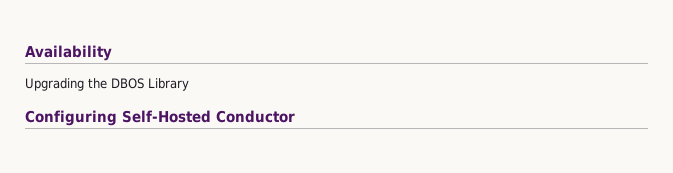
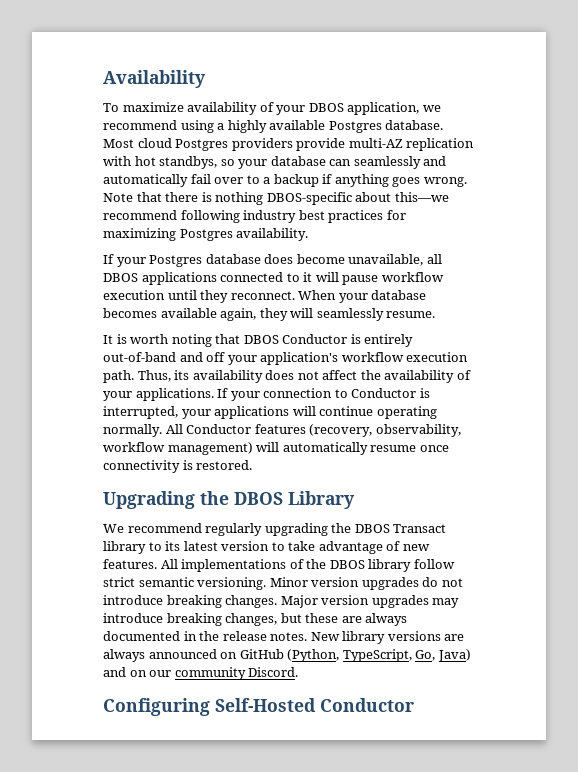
+ To maximize availability of your DBOS application, we recommend using a highly available Postgres database. Most cloud Postgres providers provide multi-AZ replication with hot standbys, so your database can seamlessly and automatically fail over to a backup if anything goes wrong. Note that there is nothing DBOS-specific about this—we recommend following industry best practices for maximizing Postgres availability.
+ If your Postgres database does become unavailable, all DBOS applications connected to it will pause workflow execution until they reconnect. When your database becomes available again, they will seamlessly resume.
+ It is worth noting that DBOS Conductor is entirely out-of-band and off your application's workflow execution path. Thus, its availability does not affect the availability of your applications. If your connection to Conductor is interrupted, your applications will continue operating normally. All Conductor features (recovery, observability, workflow management) will automatically resume once connectivity is restored.
  Upgrading the DBOS Library
+ We recommend regularly upgrading the DBOS Transact library to its latest version to take advantage of new features. All implementations of the DBOS library follow strict semantic versioning. Minor version upgrades do not introduce breaking changes. Major version upgrades may introduce breaking changes, but these are always documented in the release notes. New library versions are always announced on GitHub (Python, TypeScript, Go, Java) and on our community Discord.

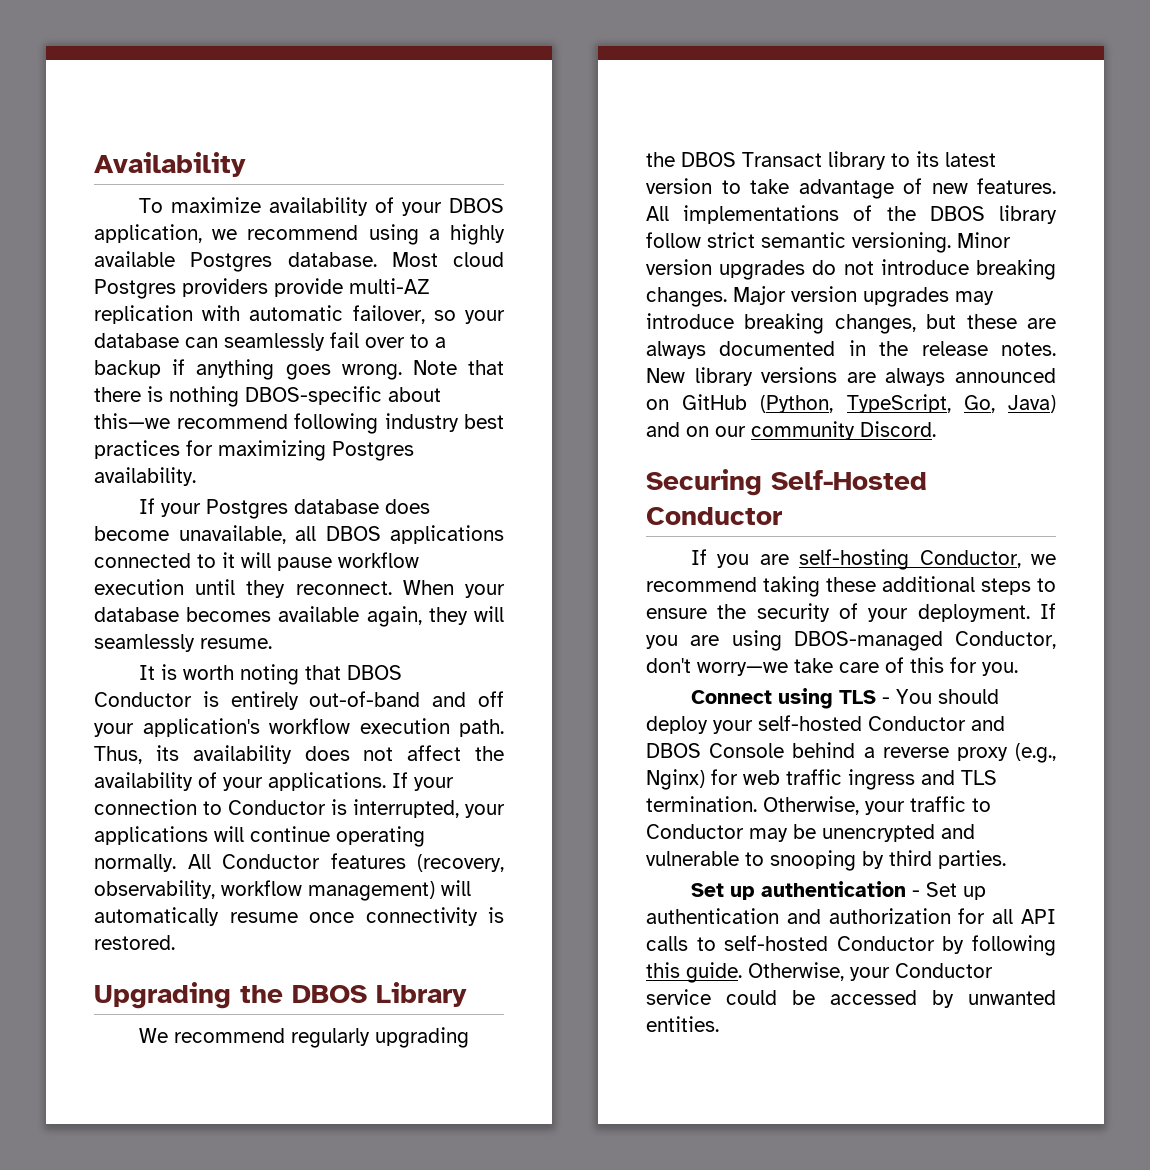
- Most cloud Postgres providers provide multi-AZ replication with hot standbys, so your database can seamlessly and automatically fail over to a backup if anything goes wrong.
+ Most cloud Postgres providers provide multi-AZ replication with automatic failover, so your database can seamlessly fail over to a backup if anything goes wrong.
- Configuring Self-Hosted Conductor
+ Securing Self-Hosted Conductor
+ If you are self-hosting Conductor, we recommend taking these additional steps to ensure the security of your deployment. If you are using DBOS-managed Conductor, don't worry—we take care of this for you.
+ Connect using TLS - You should deploy your self-hosted Conductor and DBOS Console behind a reverse proxy (e.g., Nginx) for web traffic ingress and TLS termination. Otherwise, your traffic to Conductor may be unencrypted and vulnerable to snooping by third parties.
+ Set up authentication - Set up authentication and authorization for all API calls to self-hosted Conductor by following this guide. Otherwise, your Conductor service could be accessed by unwanted entities.

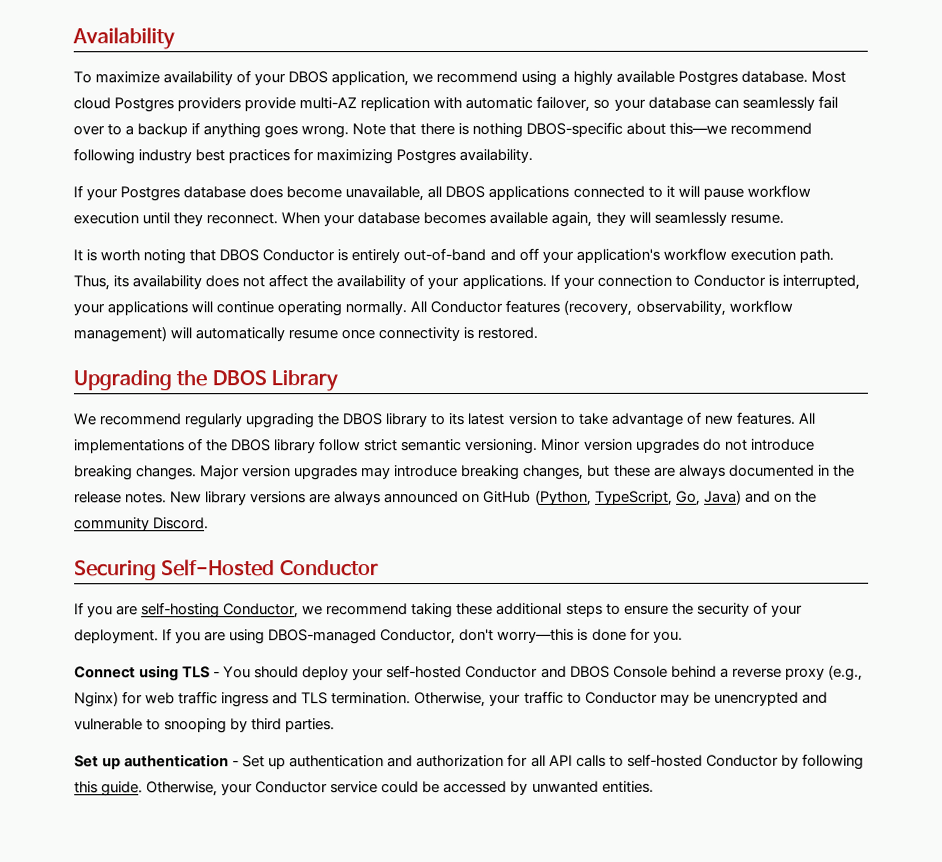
- We recommend regularly upgrading the DBOS Transact library to its latest version to take advantage of new features.
+ We recommend regularly upgrading the DBOS library to its latest version to take advantage of new features.
- New library versions are always announced on GitHub (Python, TypeScript, Go, Java) and on our community Discord.
+ New library versions are always announced on GitHub (Python, TypeScript, Go, Java) and on the community Discord.
- If you are using DBOS-managed Conductor, don't worry—we take care of this for you.
+ If you are using DBOS-managed Conductor, don't worry—this is done for you.

